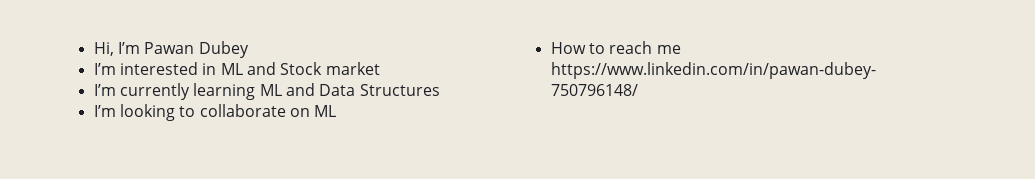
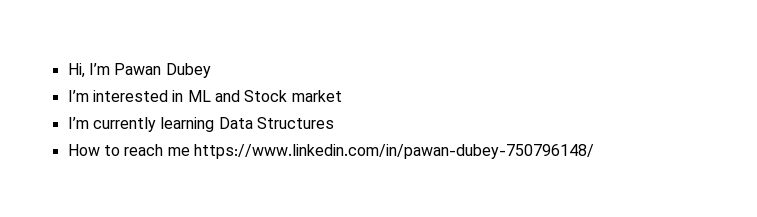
- I’m currently learning ML and Data Structures
+ I’m currently learning Data Structures
- I’m looking to collaborate on ML

